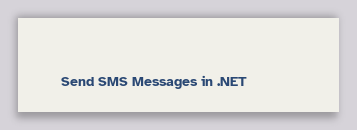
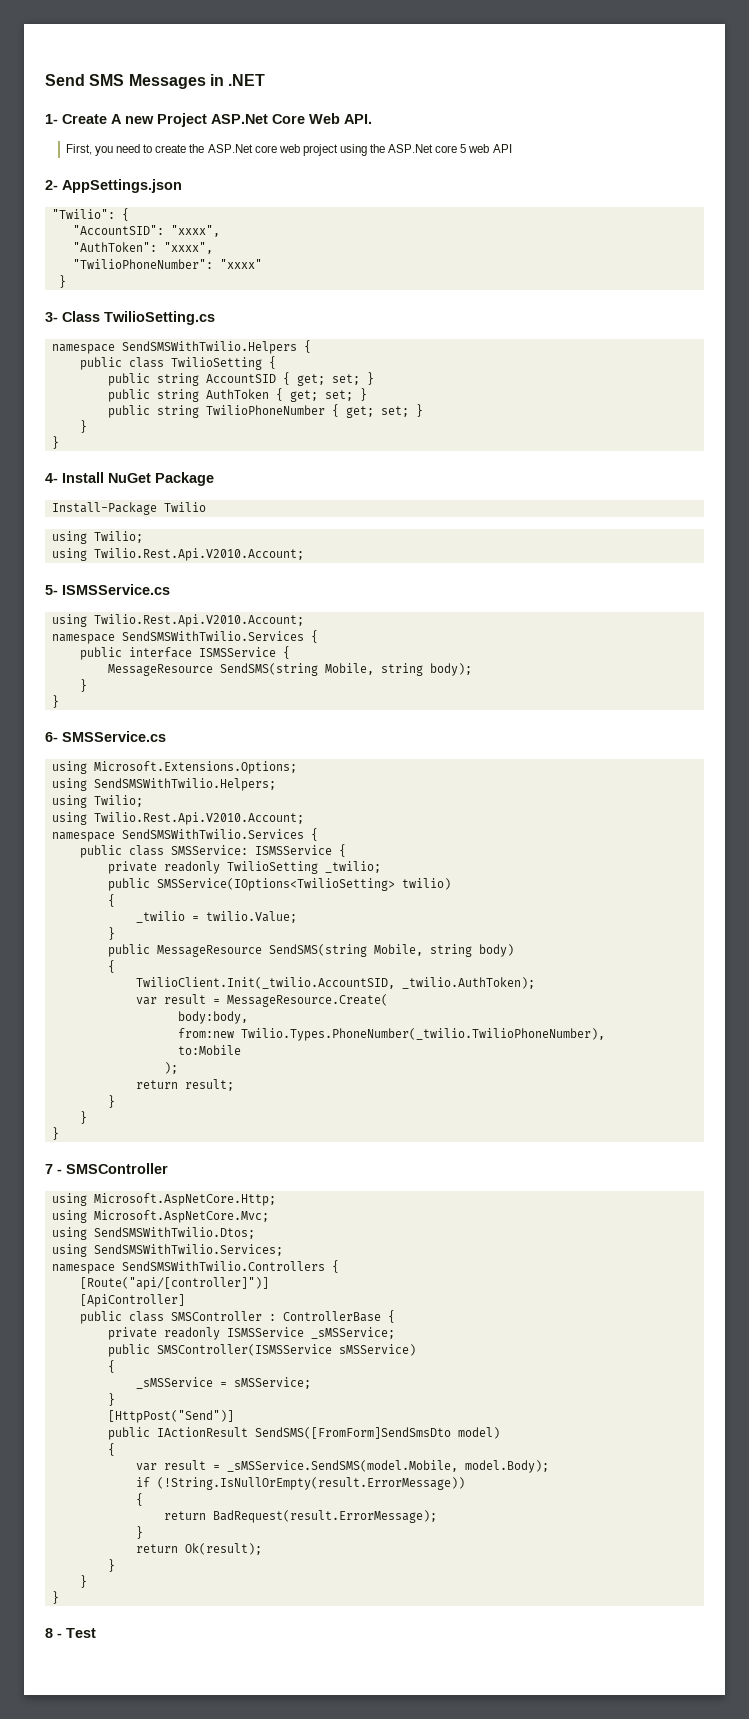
+ 1- Create A new Project ASP.Net Core Web API.
+ First, you need to create the ASP.Net core web project using the ASP.Net core 5 web API
+ 2- AppSettings.json
+ "Twilio": {
+ "AccountSID": "xxxx",
+ "AuthToken": "xxxx",
+ "TwilioPhoneNumber": "xxxx"
+ }
+ 3- Class TwilioSetting.cs
+ namespace SendSMSWithTwilio.Helpers {
+ public class TwilioSetting {
+ public string AccountSID { get; set; }
+ public string AuthToken { get; set; }
+ public string TwilioPhoneNumber { get; set; }
+ }
+ }
+ 4- Install NuGet Package
+ Install-Package Twilio
+ using Twilio;
+ using Twilio.Rest.Api.V2010.Account;
+ 5- ISMSService.cs
+ using Twilio.Rest.Api.V2010.Account;
+ namespace SendSMSWithTwilio.Services {
+ public interface ISMSService {
+ MessageResource SendSMS(string Mobile, string body);
+ }
+ }
+ 6- SMSService.cs
+ using Microsoft.Extensions.Options;
+ using SendSMSWithTwilio.Helpers;
+ using Twilio;
+ using Twilio.Rest.Api.V2010.Account;
+ namespace SendSMSWithTwilio.Services {
+ public class SMSService: ISMSService {
+ private readonly TwilioSetting _twilio;
+ public SMSService(IOptions<TwilioSetting> twilio)
+ {
+ _twilio = twilio.Value;
+ }
+ public MessageResource SendSMS(string Mobile, string body)
+ {
+ TwilioClient.Init(_twilio.AccountSID, _twilio.AuthToken);
+ var result = MessageResource.Create(
+ body:body,
+ from:new Twilio.Types.PhoneNumber(_twilio.TwilioPhoneNumber),
+ to:Mobile
+ );
+ return result;
+ }
+ }
+ }
+ 7 - SMSController
+ using Microsoft.AspNetCore.Http;
+ using Microsoft.AspNetCore.Mvc;
+ using SendSMSWithTwilio.Dtos;
+ using SendSMSWithTwilio.Services;
+ namespace SendSMSWithTwilio.Controllers {
+ [Route("api/[controller]")]
+ [ApiController]
+ public class SMSController : ControllerBase {
+ private readonly ISMSService _sMSService;
+ public SMSController(ISMSService sMSService)
+ {
+ _sMSService = sMSService;
+ }
+ [HttpPost("Send")]
+ public IActionResult SendSMS([FromForm]SendSmsDto model)
+ {
+ var result = _sMSService.SendSMS(model.Mobile, model.Body);
+ if (!String.IsNullOrEmpty(result.ErrorMessage))
+ {
+ return BadRequest(result.ErrorMessage);
+ }
+ return Ok(result);
+ }
+ }
+ }
+ 8 - Test

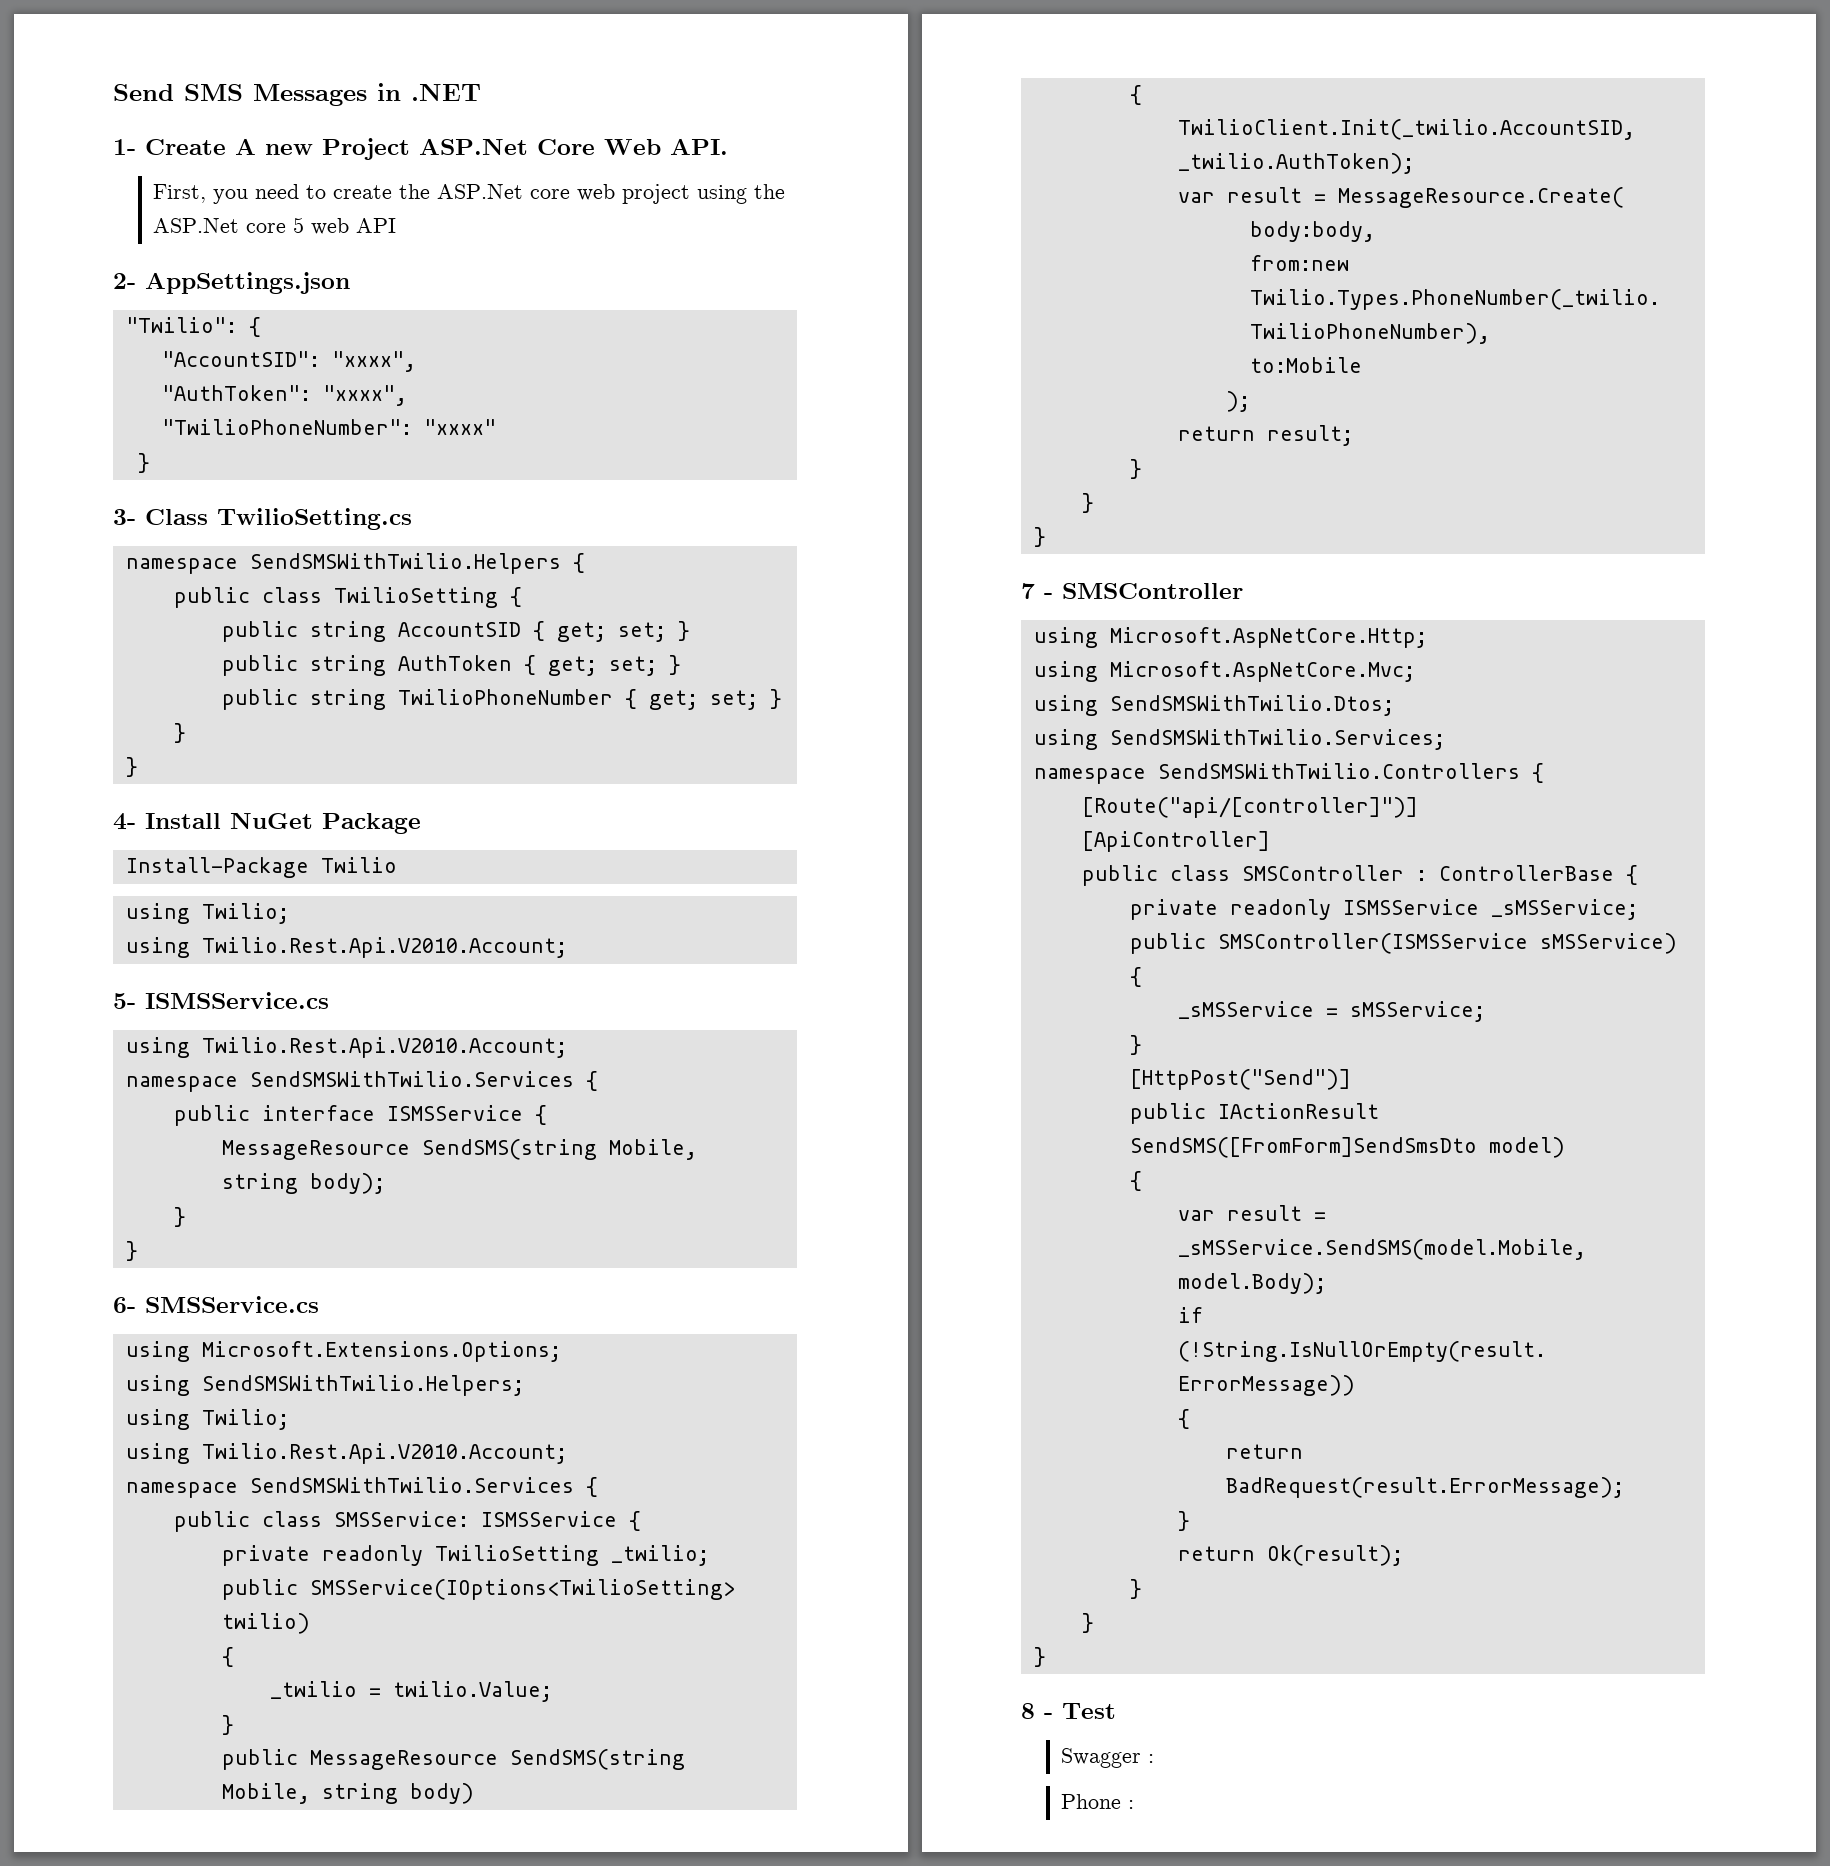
+ Swagger :
+ Phone :

